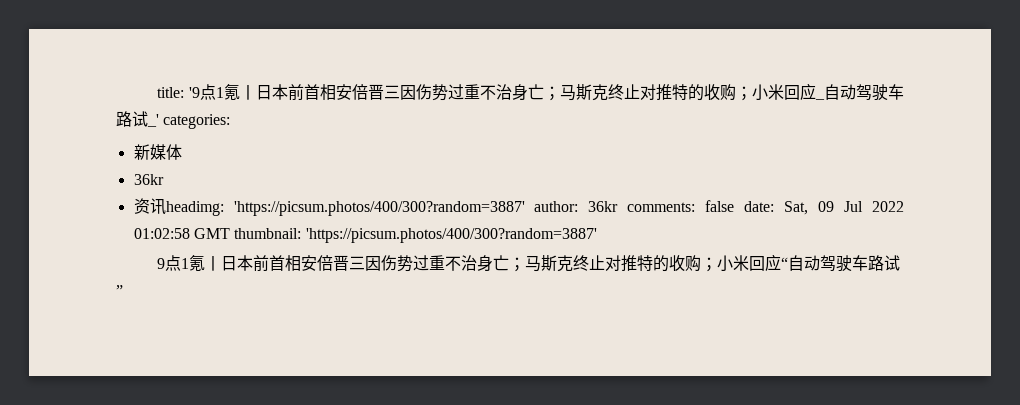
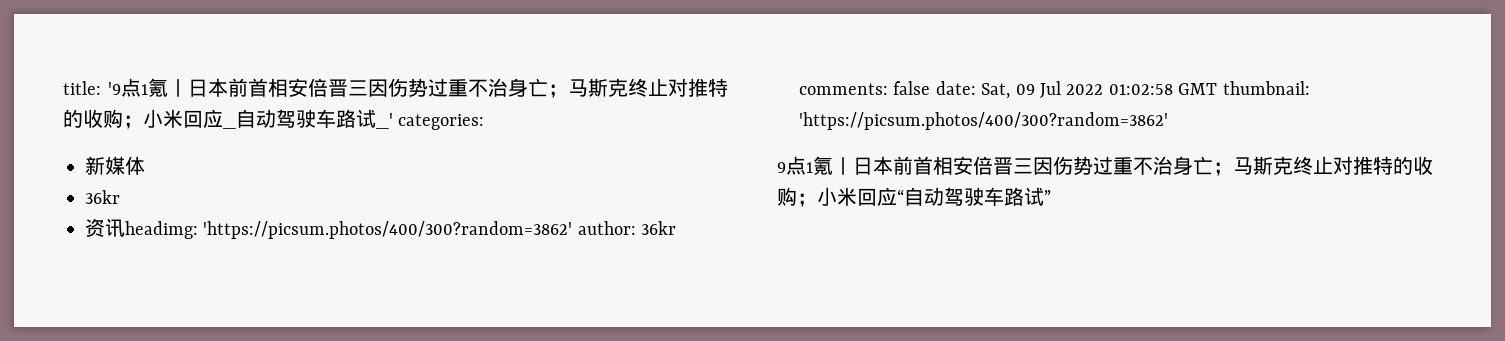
- 资讯headimg: 'https://picsum.photos/400/300?random=3887' author: 36kr comments: false date: Sat, 09 Jul 2022 01:02:58 GMT thumbnail: 'https://picsum.photos/400/300?random=3887'
+ 资讯headimg: 'https://picsum.photos/400/300?random=3862' author: 36kr comments: false date: Sat, 09 Jul 2022 01:02:58 GMT thumbnail: 'https://picsum.photos/400/300?random=3862'

